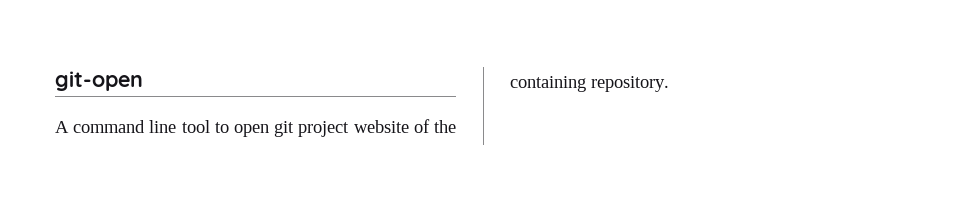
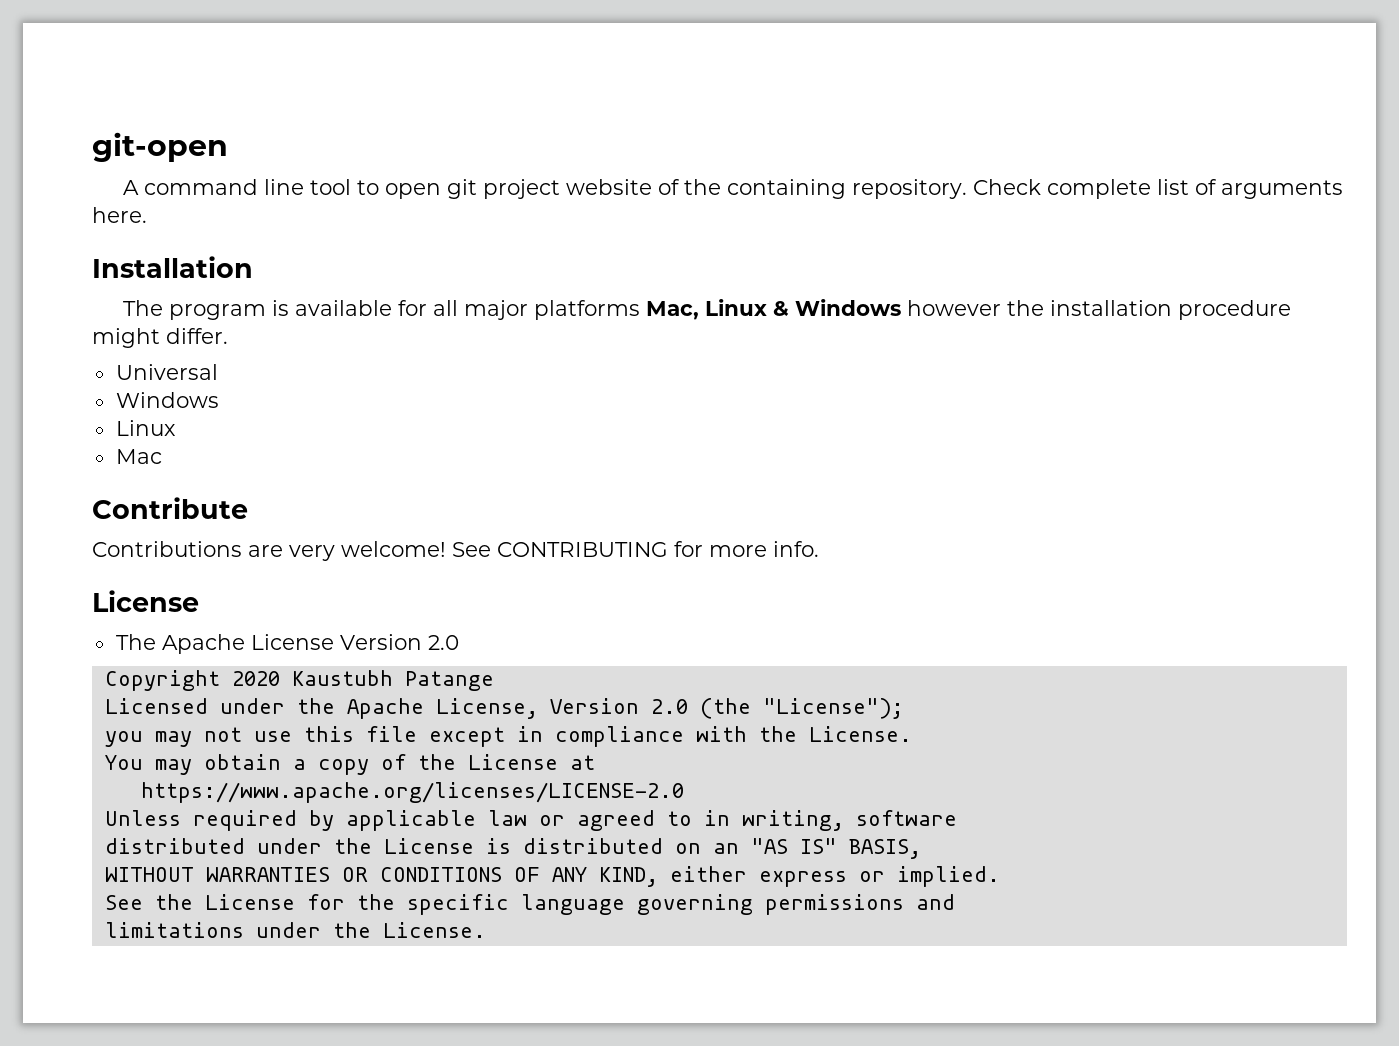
+ Check complete list of arguments here.
+ Installation
+ The program is available for all major platforms Mac, Linux & Windows however the installation procedure might differ.
+ Universal
+ Windows
+ Linux
+ Mac
+ Contribute
+ Contributions are very welcome! See CONTRIBUTING for more info.
+ License
+ The Apache License Version 2.0
+ Copyright 2020 Kaustubh Patange
+ Licensed under the Apache License, Version 2.0 (the "License");
+ you may not use this file except in compliance with the License.
+ You may obtain a copy of the License at
+ https://www.apache.org/licenses/LICENSE-2.0
+ Unless required by applicable law or agreed to in writing, software
+ distributed under the License is distributed on an "AS IS" BASIS,
+ WITHOUT WARRANTIES OR CONDITIONS OF ANY KIND, either express or implied.
+ See the License for the specific language governing permissions and
+ limitations under the License.

